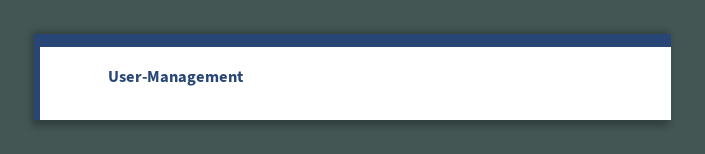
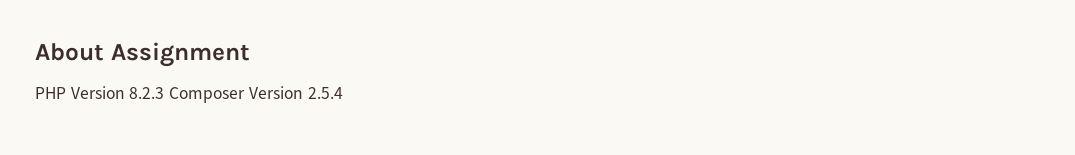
- User-Management
+ About Assignment
+ PHP Version 8.2.3 Composer Version 2.5.4

